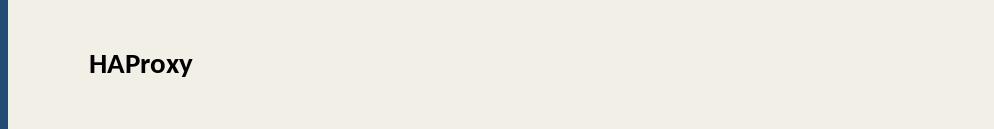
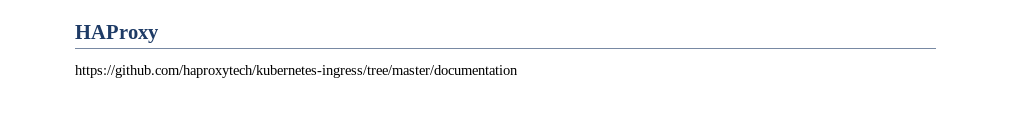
+ https://github.com/haproxytech/kubernetes-ingress/tree/master/documentation

